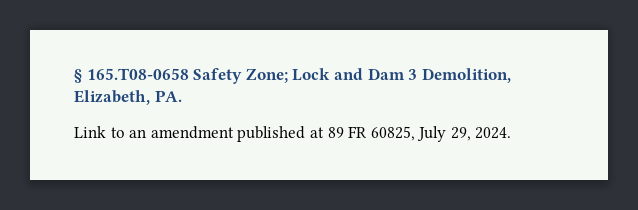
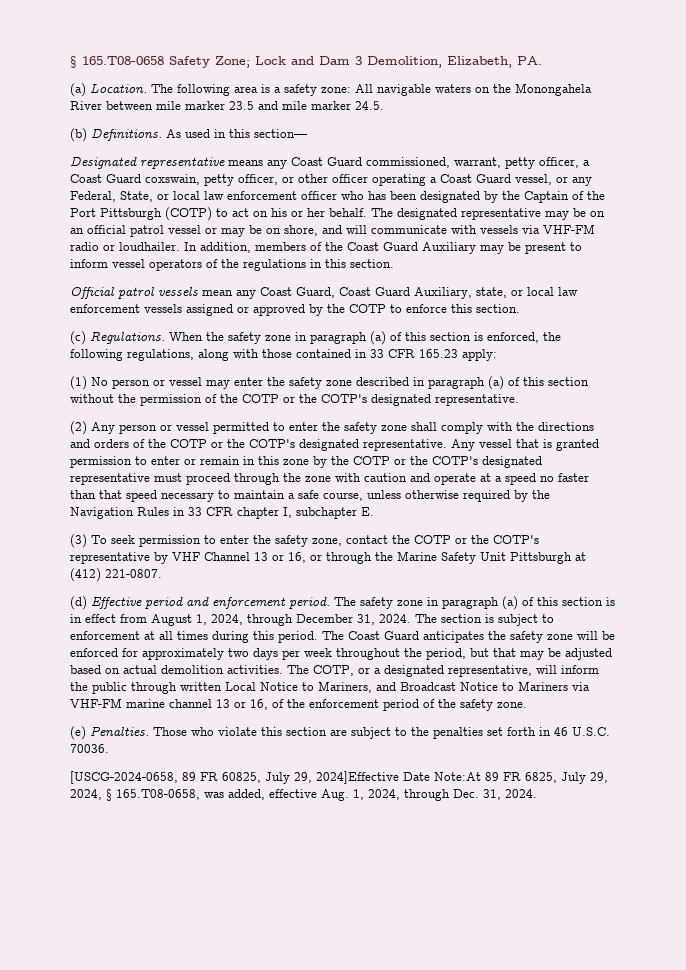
- Link to an amendment published at 89 FR 60825, July 29, 2024.
+ (a) Location. The following area is a safety zone: All navigable waters on the Monongahela River between mile marker 23.5 and mile marker 24.5.
+ (b) Definitions. As used in this section—
+ Designated representative means any Coast Guard commissioned, warrant, petty officer, a Coast Guard coxswain, petty officer, or other officer operating a Coast Guard vessel, or any Federal, State, or local law enforcement officer who has been designated by the Captain of the Port Pittsburgh (COTP) to act on his or her behalf. The designated representative may be on an official patrol vessel or may be on shore, and will communicate with vessels via VHF-FM radio or loudhailer. In addition, members of the Coast Guard Auxiliary may be present to inform vessel operators of the regulations in this section.
+ Official patrol vessels mean any Coast Guard, Coast Guard Auxiliary, state, or local law enforcement vessels assigned or approved by the COTP to enforce this section.
+ (c) Regulations. When the safety zone in paragraph (a) of this section is enforced, the following regulations, along with those contained in 33 CFR 165.23 apply:
+ (1) No person or vessel may enter the safety zone described in paragraph (a) of this section without the permission of the COTP or the COTP's designated representative.
+ (2) Any person or vessel permitted to enter the safety zone shall comply with the directions and orders of the COTP or the COTP's designated representative. Any vessel that is granted permission to enter or remain in this zone by the COTP or the COTP's designated representative must proceed through the zone with caution and operate at a speed no faster than that speed necessary to maintain a safe course, unless otherwise required by the Navigation Rules in 33 CFR chapter I, subchapter E.
+ (3) To seek permission to enter the safety zone, contact the COTP or the COTP's representative by VHF Channel 13 or 16, or through the Marine Safety Unit Pittsburgh at (412) 221-0807.
+ (d) Effective period and enforcement period. The safety zone in paragraph (a) of this section is in effect from August 1, 2024, through December 31, 2024. The section is subject to enforcement at all times during this period. The Coast Guard anticipates the safety zone will be enforced for approximately two days per week throughout the period, but that may be adjusted based on actual demolition activities. The COTP, or a designated representative, will inform the public through written Local Notice to Mariners, and Broadcast Notice to Mariners via VHF-FM marine channel 13 or 16, of the enforcement period of the safety zone.
+ (e) Penalties. Those who violate this section are subject to the penalties set forth in 46 U.S.C. 70036.
+ [USCG-2024-0658, 89 FR 60825, July 29, 2024]Effective Date Note:At 89 FR 6825, July 29, 2024, § 165.T08-0658, was added, effective Aug. 1, 2024, through Dec. 31, 2024.

